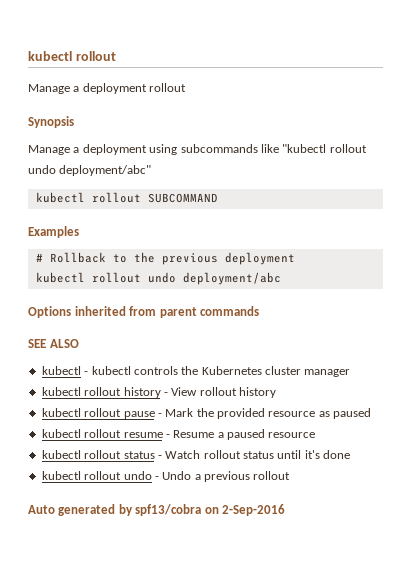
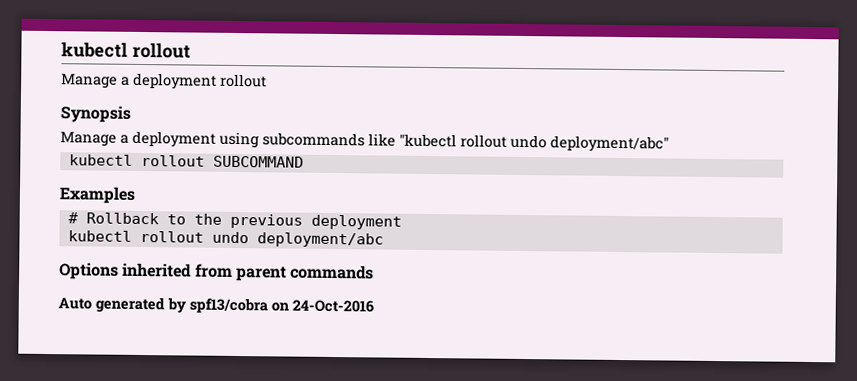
- SEE ALSO
- kubectl - kubectl controls the Kubernetes cluster manager
- kubectl rollout history - View rollout history
- kubectl rollout pause - Mark the provided resource as paused
- kubectl rollout resume - Resume a paused resource
- kubectl rollout status - Watch rollout status until it's done
- kubectl rollout undo - Undo a previous rollout
- Auto generated by spf13/cobra on 2-Sep-2016
+ Auto generated by spf13/cobra on 24-Oct-2016

